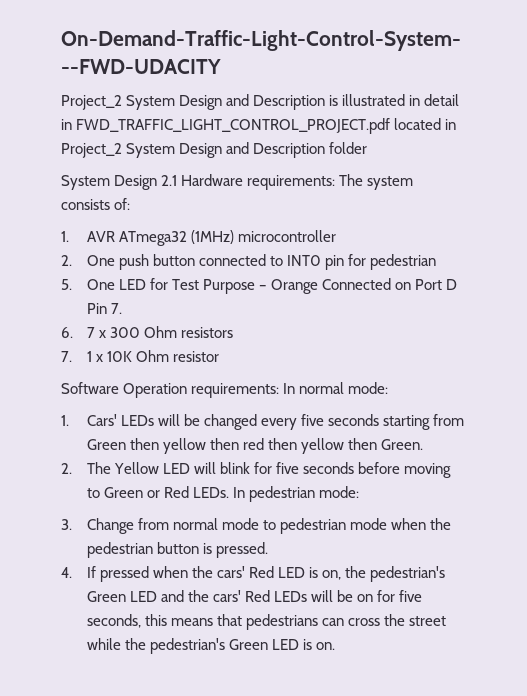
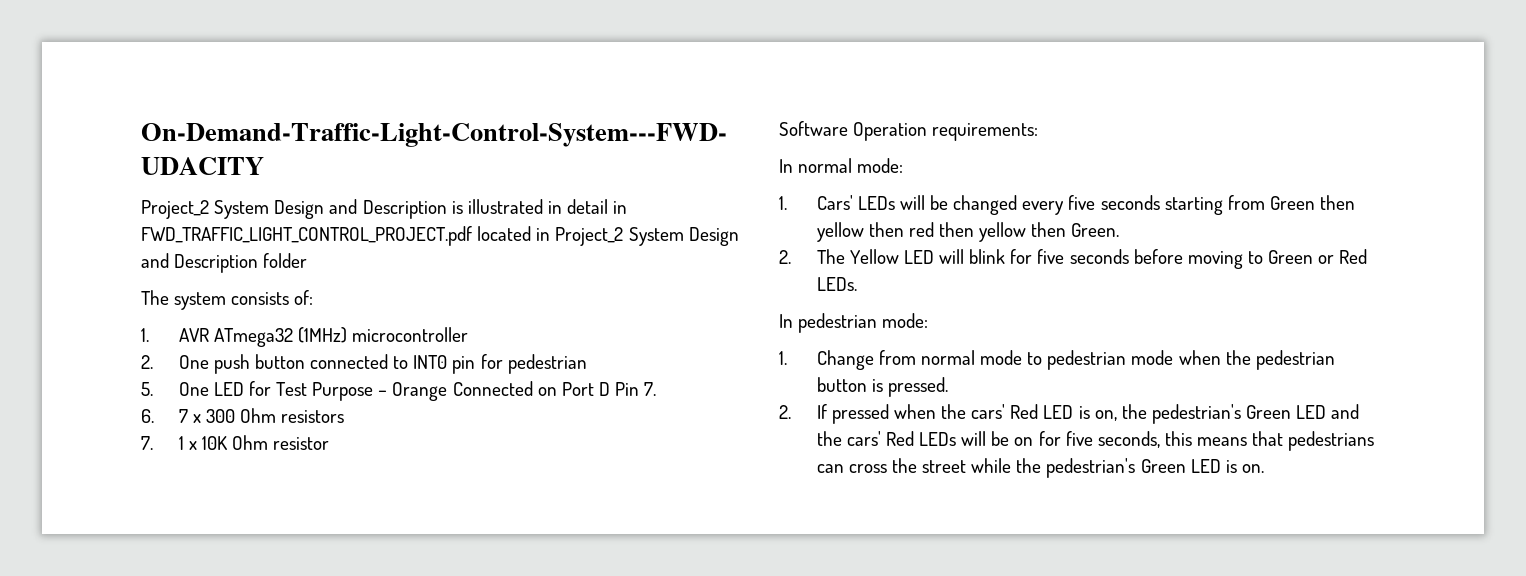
- System Design 2.1 Hardware requirements: The system consists of:
+ The system consists of:
- Software Operation requirements: In normal mode:
+ Software Operation requirements:
+ In normal mode:
- 2. The Yellow LED will blink for five seconds before moving to Green or Red LEDs. In pedestrian mode:
+ 2. The Yellow LED will blink for five seconds before moving to Green or Red LEDs.
+ In pedestrian mode:
- 3. Change from normal mode to pedestrian mode when the pedestrian button is pressed.
+ 1. Change from normal mode to pedestrian mode when the pedestrian button is pressed.
- 4. If pressed when the cars' Red LED is on, the pedestrian's Green LED and the cars' Red LEDs will be on for five seconds, this means that pedestrians can cross the street while the pedestrian's Green LED is on.
+ 2. If pressed when the cars' Red LED is on, the pedestrian's Green LED and the cars' Red LEDs will be on for five seconds, this means that pedestrians can cross the street while the pedestrian's Green LED is on.

